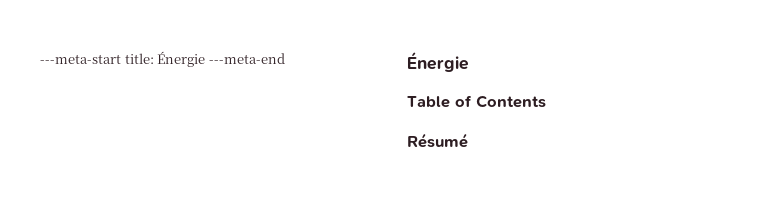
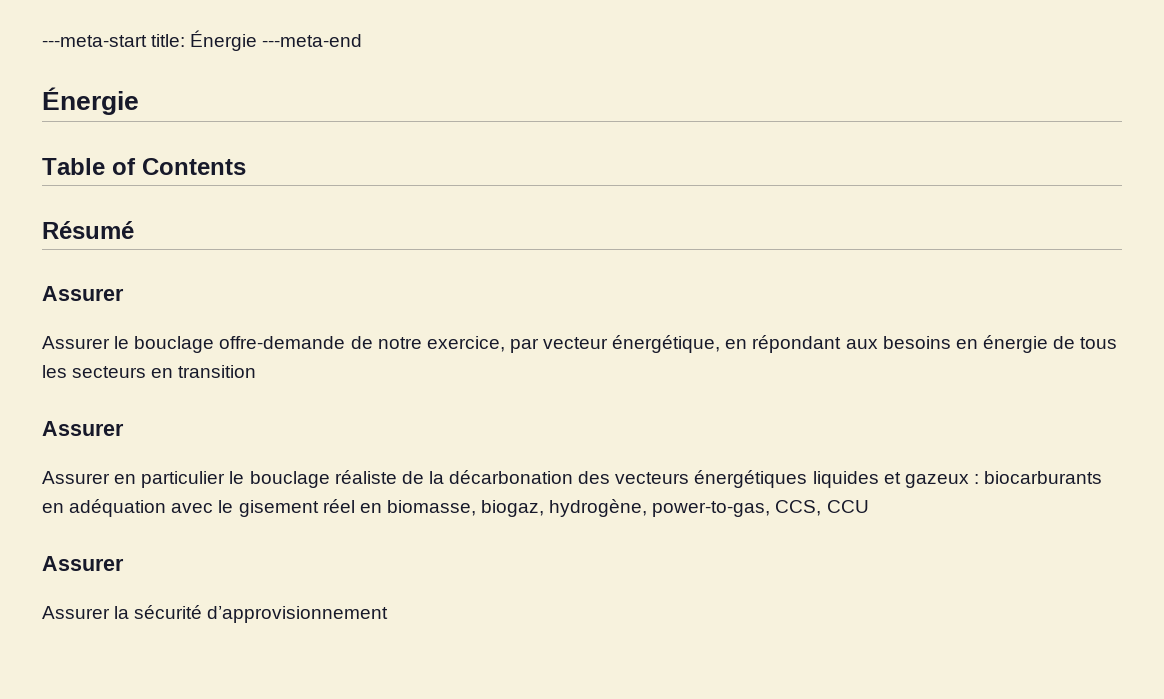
  Résumé
+ Assurer
+ Assurer le bouclage offre-demande de notre exercice, par vecteur énergétique, en répondant aux besoins en énergie de tous les secteurs en transition
+ Assurer
+ Assurer en particulier le bouclage réaliste de la décarbonation des vecteurs énergétiques liquides et gazeux : biocarburants en adéquation avec le gisement réel en biomasse, biogaz, hydrogène, power-to-gas, CCS, CCU
+ Assurer
+ Assurer la sécurité d’approvisionnement

